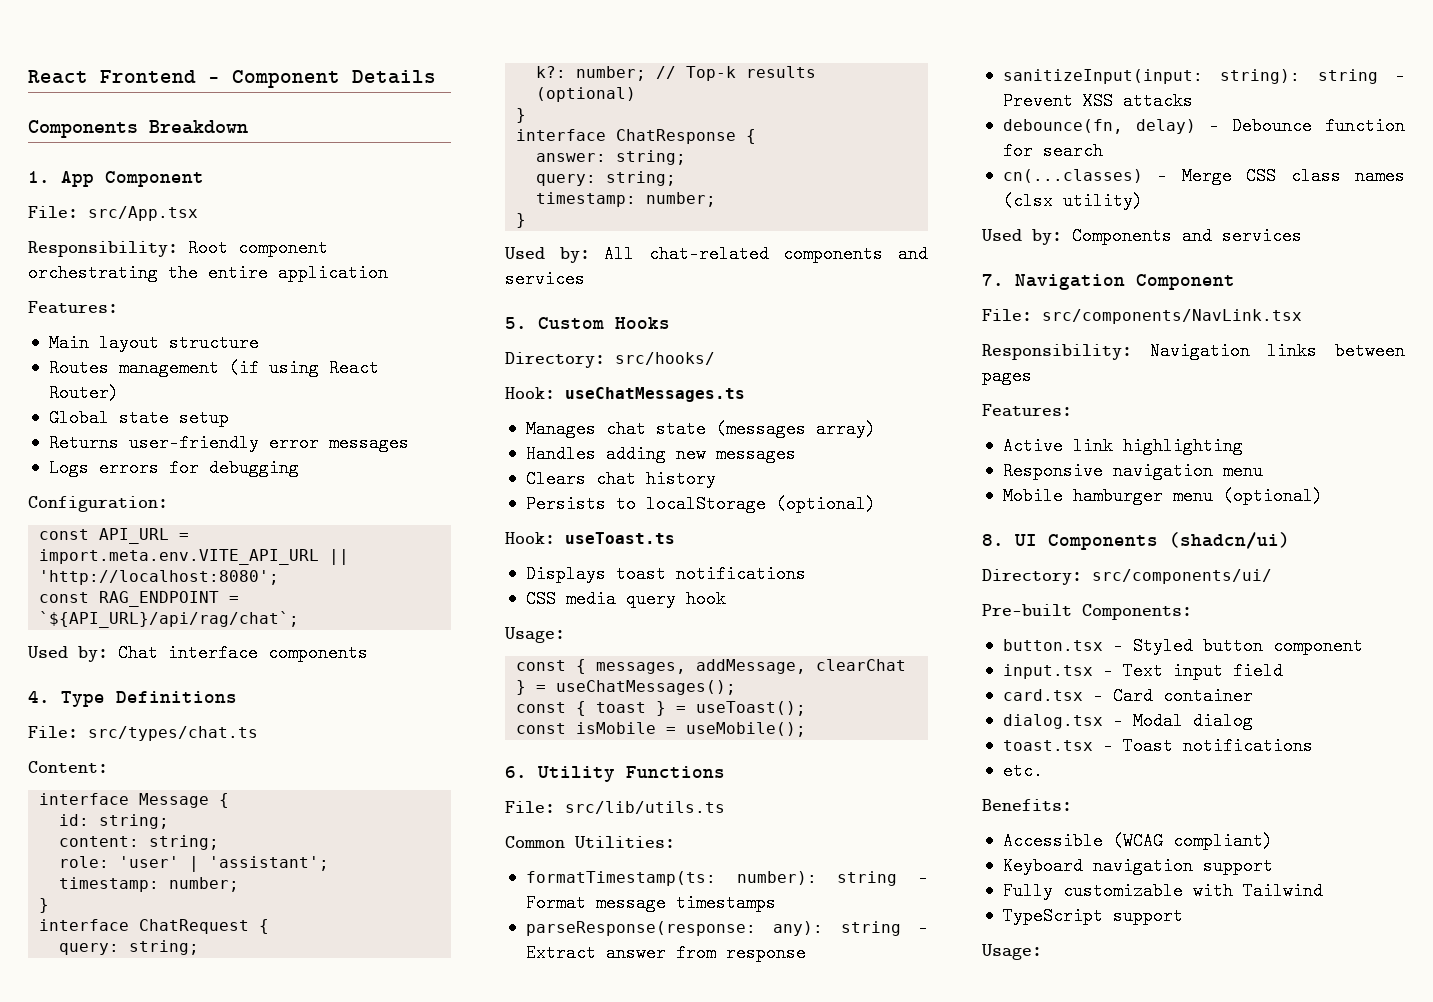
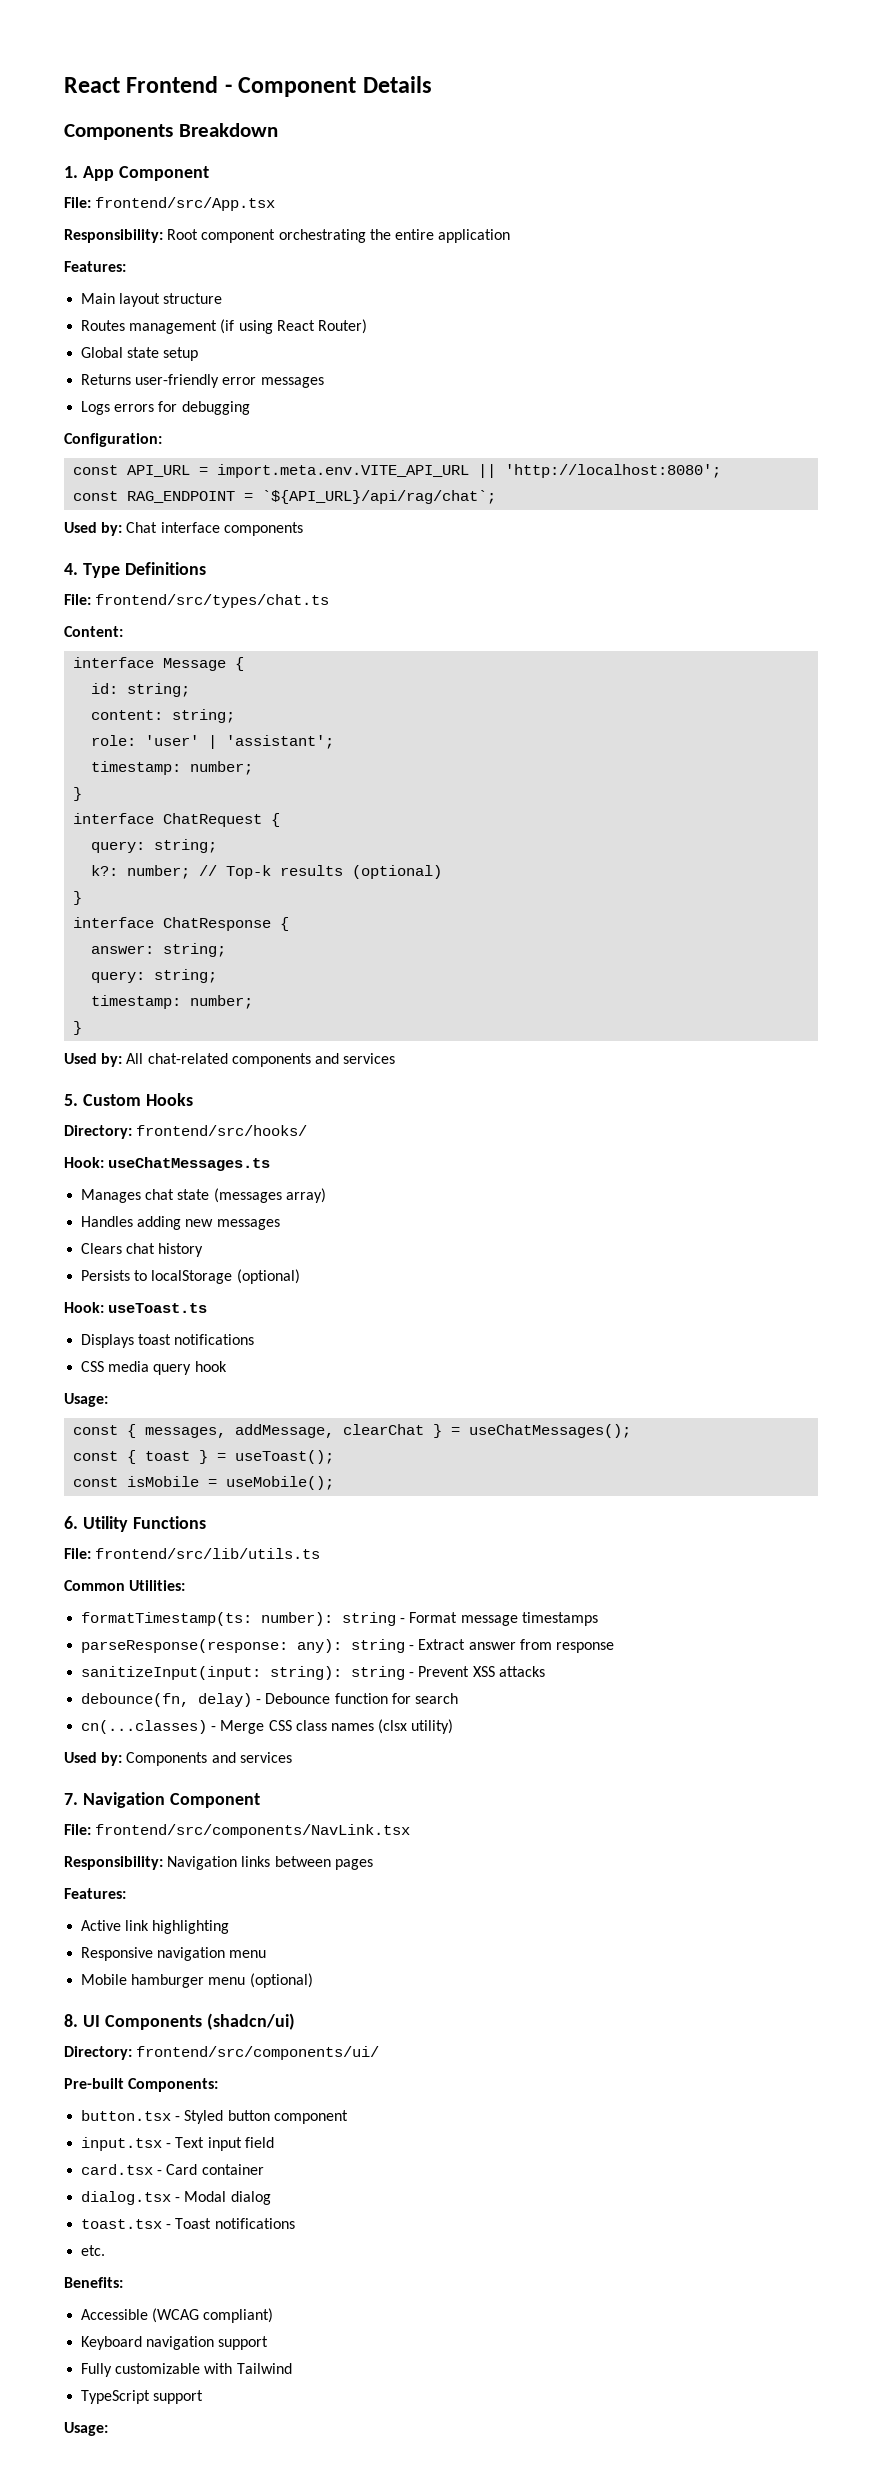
- File: src/App.tsx
+ File: frontend/src/App.tsx
- File: src/types/chat.ts
+ File: frontend/src/types/chat.ts
- Directory: src/hooks/
+ Directory: frontend/src/hooks/
- File: src/lib/utils.ts
+ File: frontend/src/lib/utils.ts
- File: src/components/NavLink.tsx
+ File: frontend/src/components/NavLink.tsx
- Directory: src/components/ui/
+ Directory: frontend/src/components/ui/

